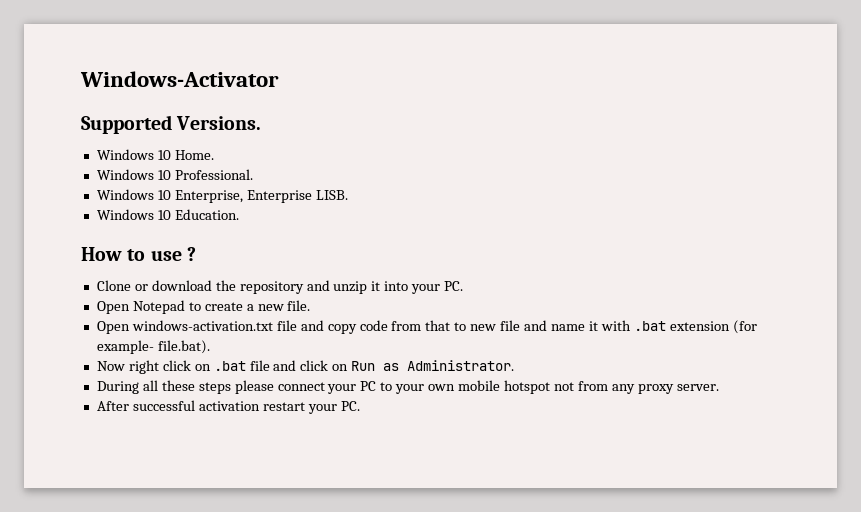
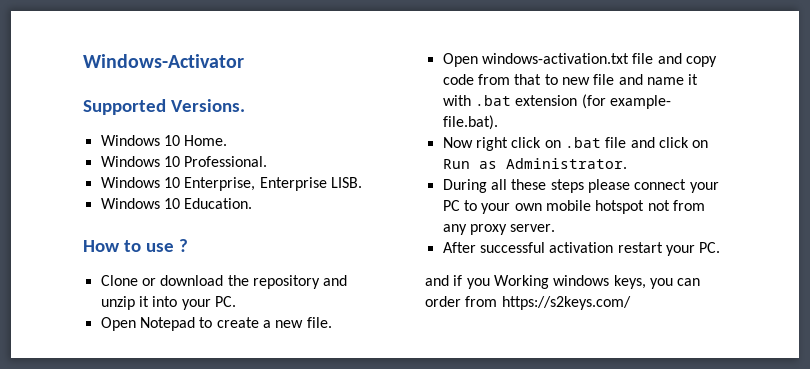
+ and if you Working windows keys, you can order from https://s2keys.com/

